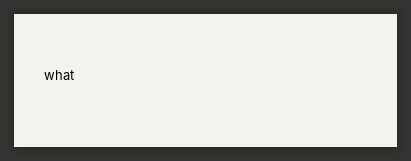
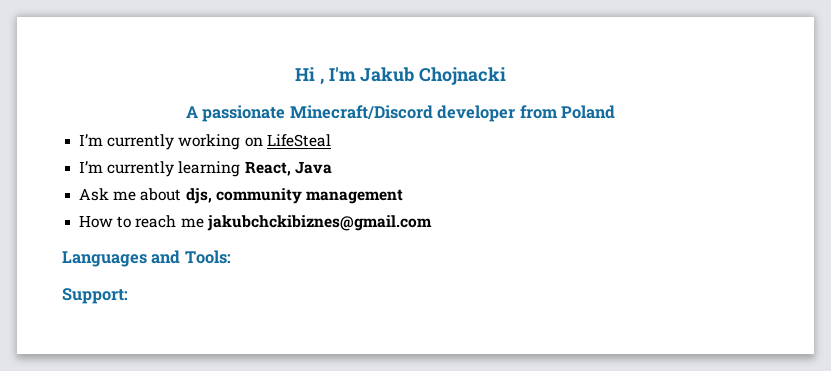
- what
+ Hi , I'm Jakub Chojnacki
+ A passionate Minecraft/Discord developer from Poland
+ I’m currently working on LifeSteal
+ I’m currently learning React, Java
+ Ask me about djs, community management
+ How to reach me jakubchckibiznes@gmail.com
+ Languages and Tools:
+ Support:

